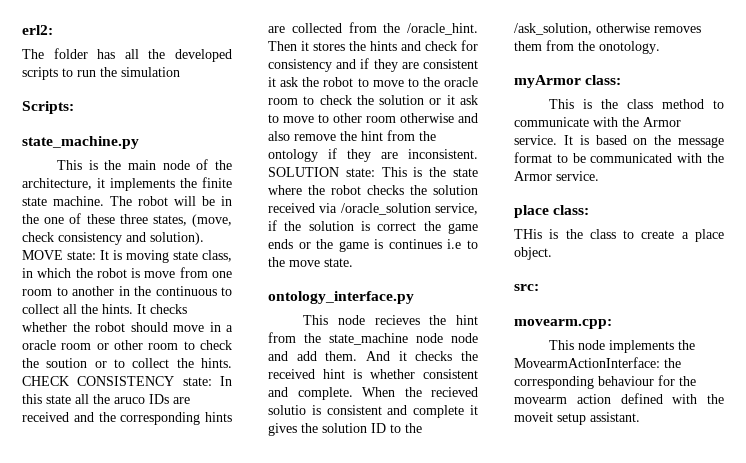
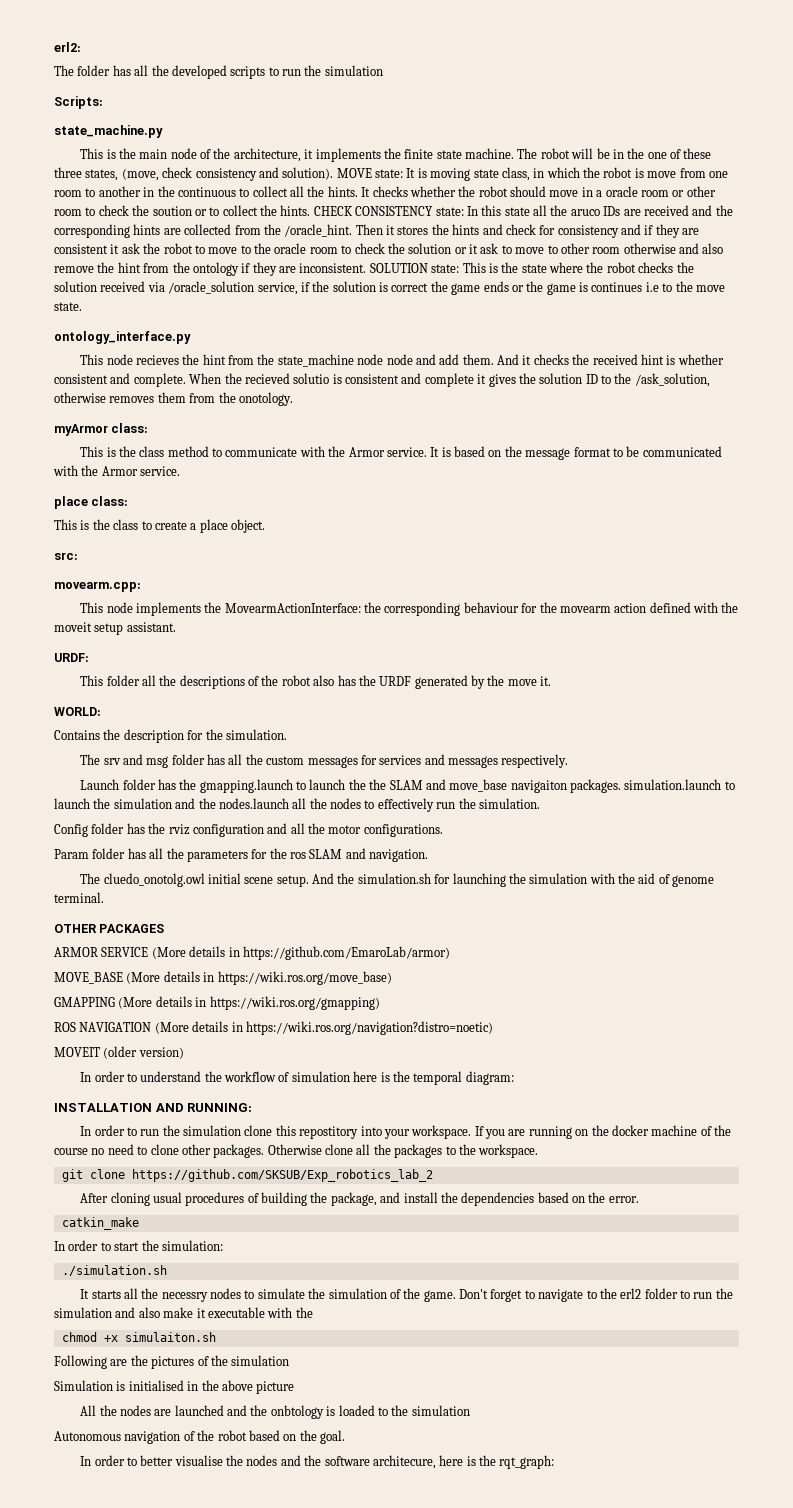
- THis is the class to create a place object.
+ This is the class to create a place object.
+ URDF:
+ This folder all the descriptions of the robot also has the URDF generated by the move it.
+ WORLD:
+ Contains the description for the simulation.
+ The srv and msg folder has all the custom messages for services and messages respectively.
+ Launch folder has the gmapping.launch to launch the the SLAM and move_base navigaiton packages. simulation.launch to launch the simulation and the nodes.launch all the nodes to effectively run the simulation.
+ Config folder has the rviz configuration and all the motor configurations.
+ Param folder has all the parameters for the ros SLAM and navigation.
+ The cluedo_onotolg.owl initial scene setup. And the simulation.sh for launching the simulation with the aid of genome terminal.
+ OTHER PACKAGES
+ ARMOR SERVICE (More details in https://github.com/EmaroLab/armor)
+ MOVE_BASE (More details in https://wiki.ros.org/move_base)
+ GMAPPING (More details in https://wiki.ros.org/gmapping)
+ ROS NAVIGATION (More details in https://wiki.ros.org/navigation?distro=noetic)
+ MOVEIT (older version)
+ In order to understand the workflow of simulation here is the temporal diagram:
+ INSTALLATION AND RUNNING:
+ In order to run the simulation clone this repostitory into your workspace. If you are running on the docker machine of the course no need to clone other packages. Otherwise clone all the packages to the workspace.
+ git clone https://github.com/SKSUB/Exp_robotics_lab_2
+ After cloning usual procedures of building the package, and install the dependencies based on the error.
+ catkin_make
+ In order to start the simulation:
+ ./simulation.sh
+ It starts all the necessry nodes to simulate the simulation of the game. Don't forget to navigate to the erl2 folder to run the simulation and also make it executable with the
+ chmod +x simulaiton.sh
+ Following are the pictures of the simulation
+ Simulation is initialised in the above picture
+ All the nodes are launched and the onbtology is loaded to the simulation
+ Autonomous navigation of the robot based on the goal.
+ In order to better visualise the nodes and the software architecure, here is the rqt_graph:

